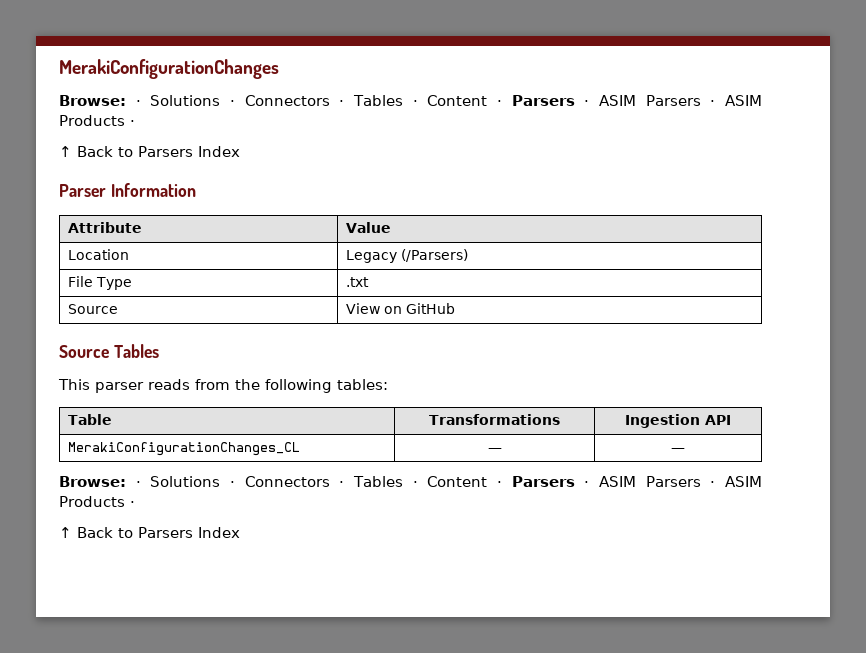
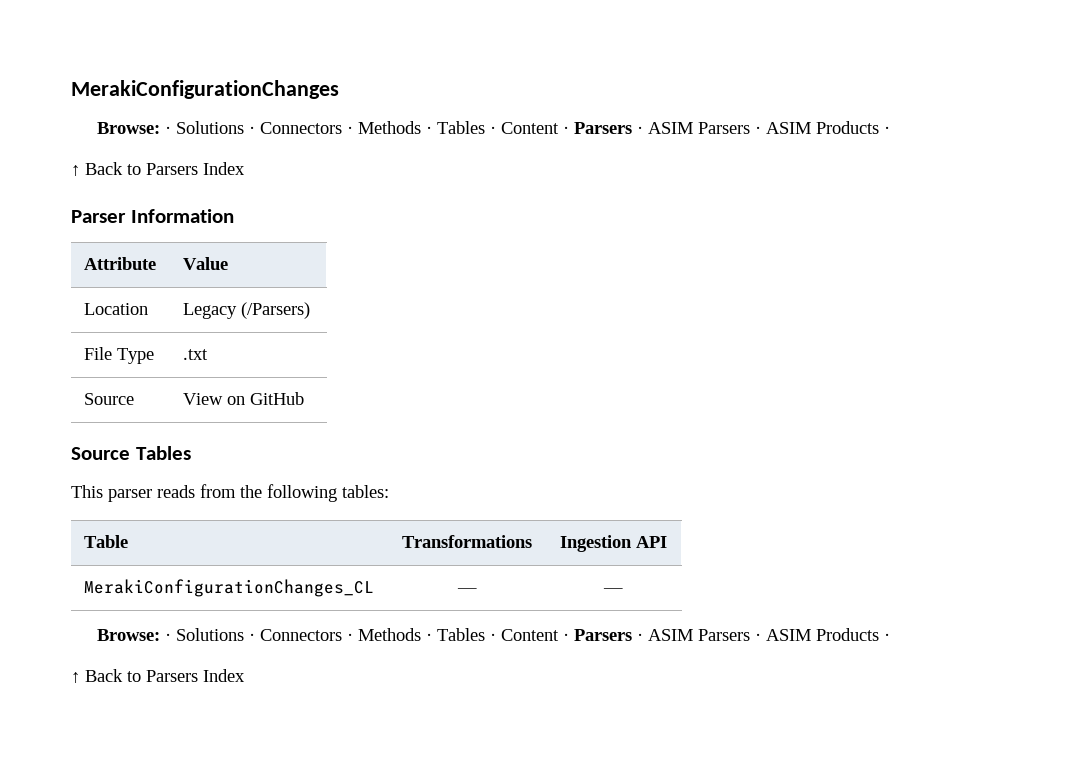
  MerakiConfigurationChanges
- Browse: · Solutions · Connectors · Tables · Content · Parsers · ASIM Parsers · ASIM Products ·
+ Browse: · Solutions · Connectors · Methods · Tables · Content · Parsers · ASIM Parsers · ASIM Products ·
  MerakiConfigurationChanges_CL | — | —
- Browse: · Solutions · Connectors · Tables · Content · Parsers · ASIM Parsers · ASIM Products ·
+ Browse: · Solutions · Connectors · Methods · Tables · Content · Parsers · ASIM Parsers · ASIM Products ·

